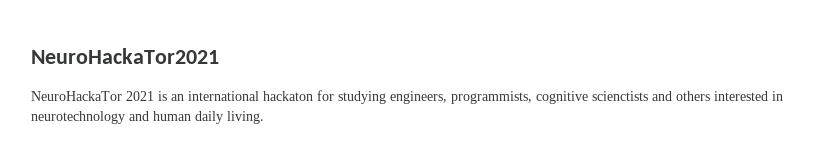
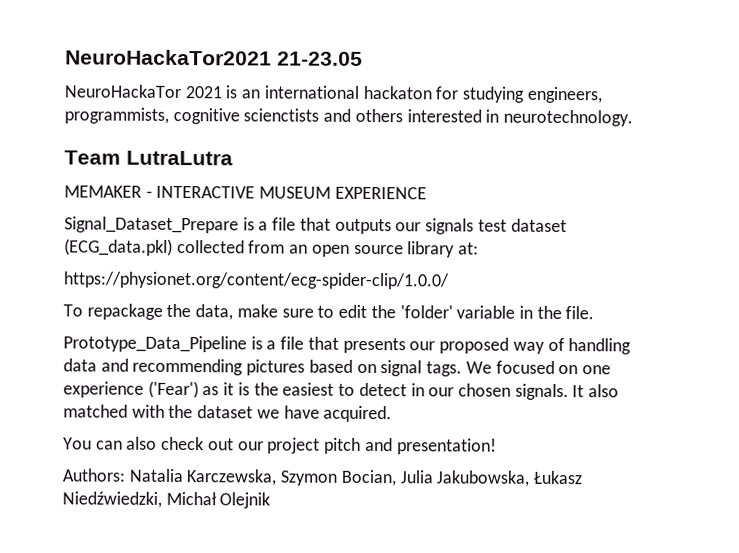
- NeuroHackaTor2021
+ NeuroHackaTor2021 21-23.05
- NeuroHackaTor 2021 is an international hackaton for studying engineers, programmists, cognitive scienctists and others interested in neurotechnology and human daily living.
+ NeuroHackaTor 2021 is an international hackaton for studying engineers, programmists, cognitive scienctists and others interested in neurotechnology.
+ Team LutraLutra
+ MEMAKER - INTERACTIVE MUSEUM EXPERIENCE
+ Signal_Dataset_Prepare is a file that outputs our signals test dataset (ECG_data.pkl) collected from an open source library at:
+ https://physionet.org/content/ecg-spider-clip/1.0.0/
+ To repackage the data, make sure to edit the 'folder' variable in the file.
+ Prototype_Data_Pipeline is a file that presents our proposed way of handling data and recommending pictures based on signal tags. We focused on one experience ('Fear') as it is the easiest to detect in our chosen signals. It also matched with the dataset we have acquired.
+ You can also check out our project pitch and presentation!
+ Authors: Natalia Karczewska, Szymon Bocian, Julia Jakubowska, Łukasz Niedźwiedzki, Michał Olejnik

